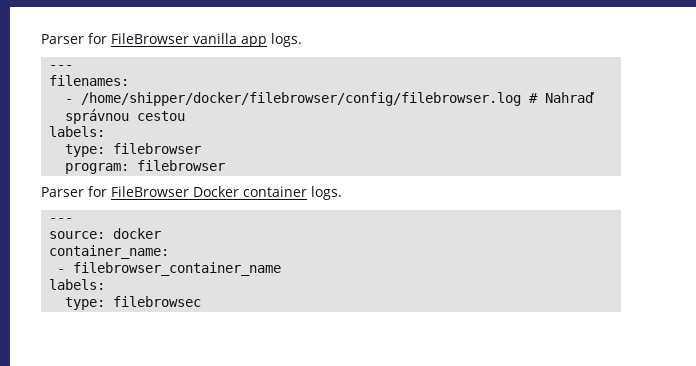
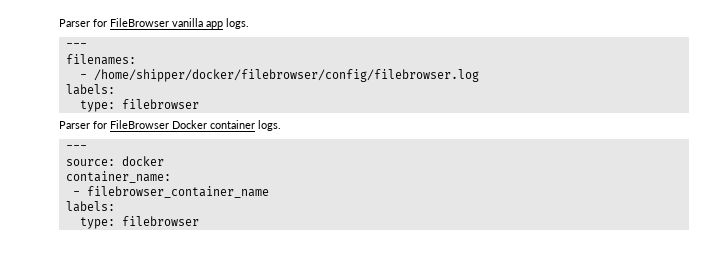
- - /home/shipper/docker/filebrowser/config/filebrowser.log # Nahraď správnou cestou
+ - /home/shipper/docker/filebrowser/config/filebrowser.log
  labels:
  type: filebrowser
- program: filebrowser
  - filebrowser_container_name
  labels:
- type: filebrowsec
+ type: filebrowser

